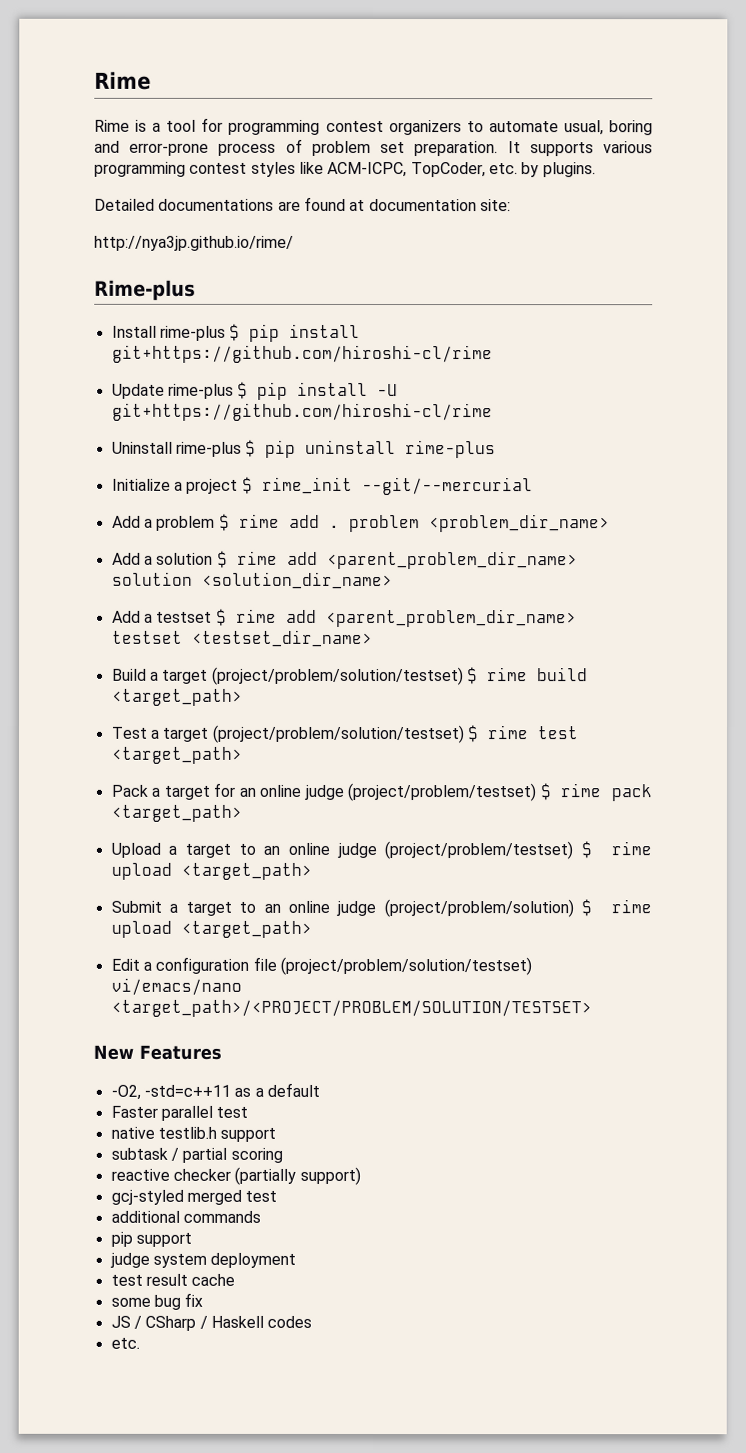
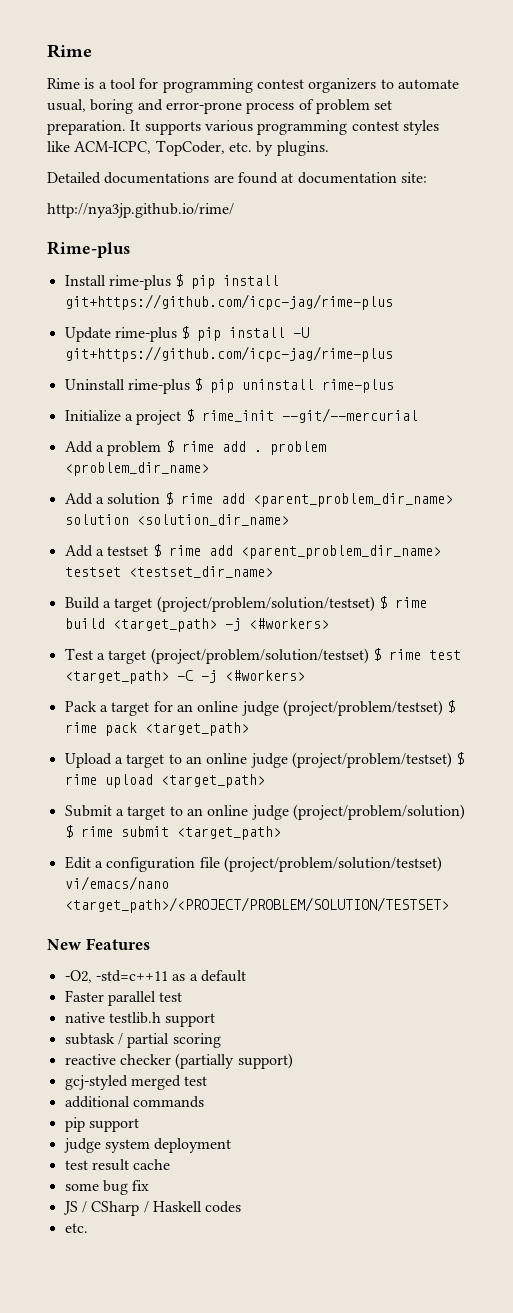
- Install rime-plus $ pip install git+https://github.com/hiroshi-cl/rime
+ Install rime-plus $ pip install git+https://github.com/icpc-jag/rime-plus
- Update rime-plus $ pip install -U git+https://github.com/hiroshi-cl/rime
+ Update rime-plus $ pip install -U git+https://github.com/icpc-jag/rime-plus
- Build a target (project/problem/solution/testset) $ rime build <target_path>
+ Build a target (project/problem/solution/testset) $ rime build <target_path> -j <#workers>
- Test a target (project/problem/solution/testset) $ rime test <target_path>
+ Test a target (project/problem/solution/testset) $ rime test <target_path> -C -j <#workers>
- Submit a target to an online judge (project/problem/solution) $ rime upload <target_path>
+ Submit a target to an online judge (project/problem/solution) $ rime submit <target_path>

